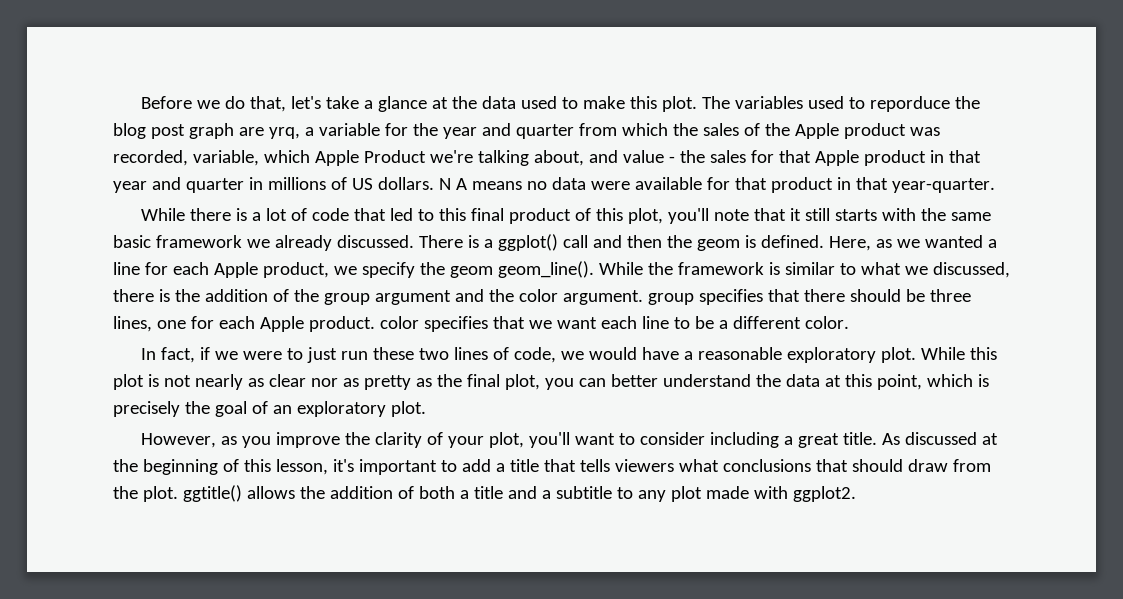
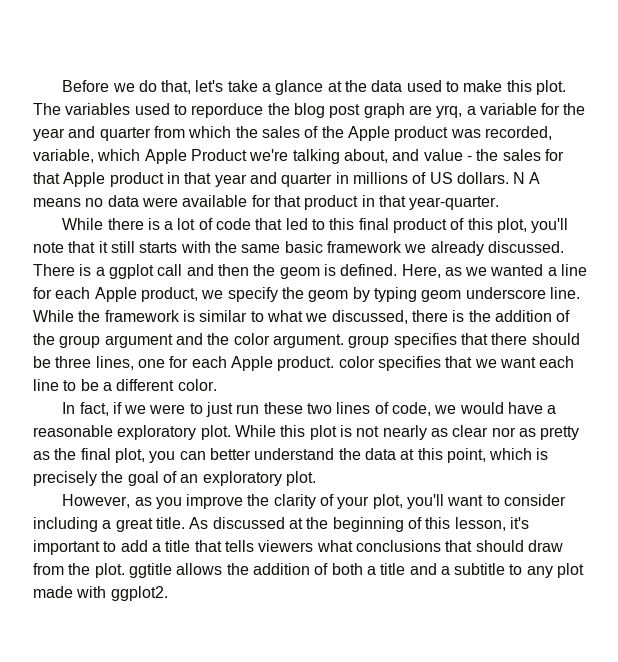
- There is a ggplot() call and then the geom is defined.
+ There is a ggplot call and then the geom is defined.
- Here, as we wanted a line for each Apple product, we specify the geom geom_line().
+ Here, as we wanted a line for each Apple product, we specify the geom by typing geom underscore line.
- As discussed at the beginning of this lesson, it's important to add a title that tells viewers what conclusions that should draw from the plot. ggtitle() allows the addition of both a title and a subtitle to any plot made with ggplot2.
+ As discussed at the beginning of this lesson, it's important to add a title that tells viewers what conclusions that should draw from the plot. ggtitle allows the addition of both a title and a subtitle to any plot made with ggplot2.

